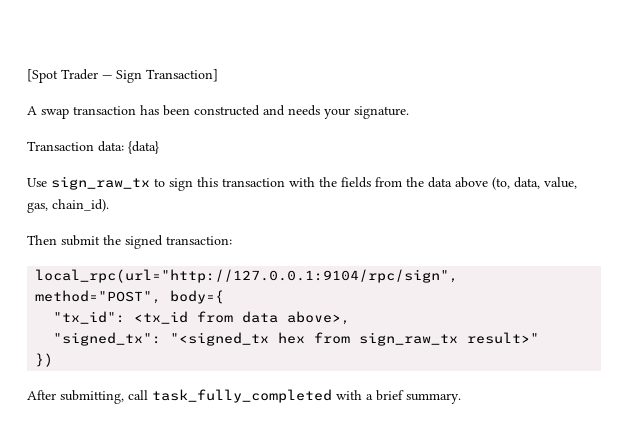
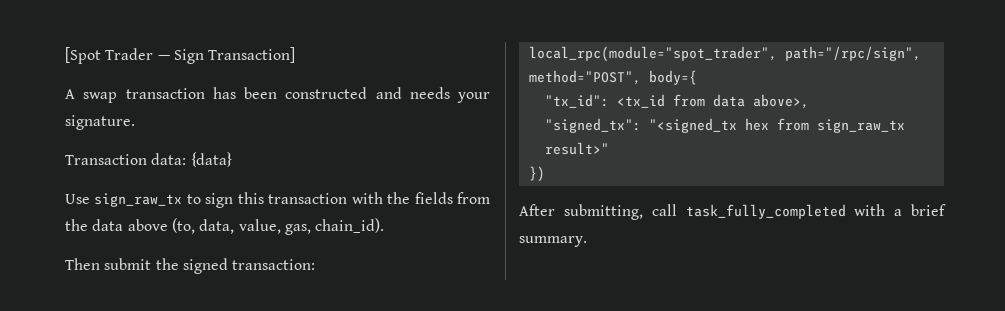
- local_rpc(url="http://127.0.0.1:9104/rpc/sign", method="POST", body={
+ local_rpc(module="spot_trader", path="/rpc/sign", method="POST", body={

